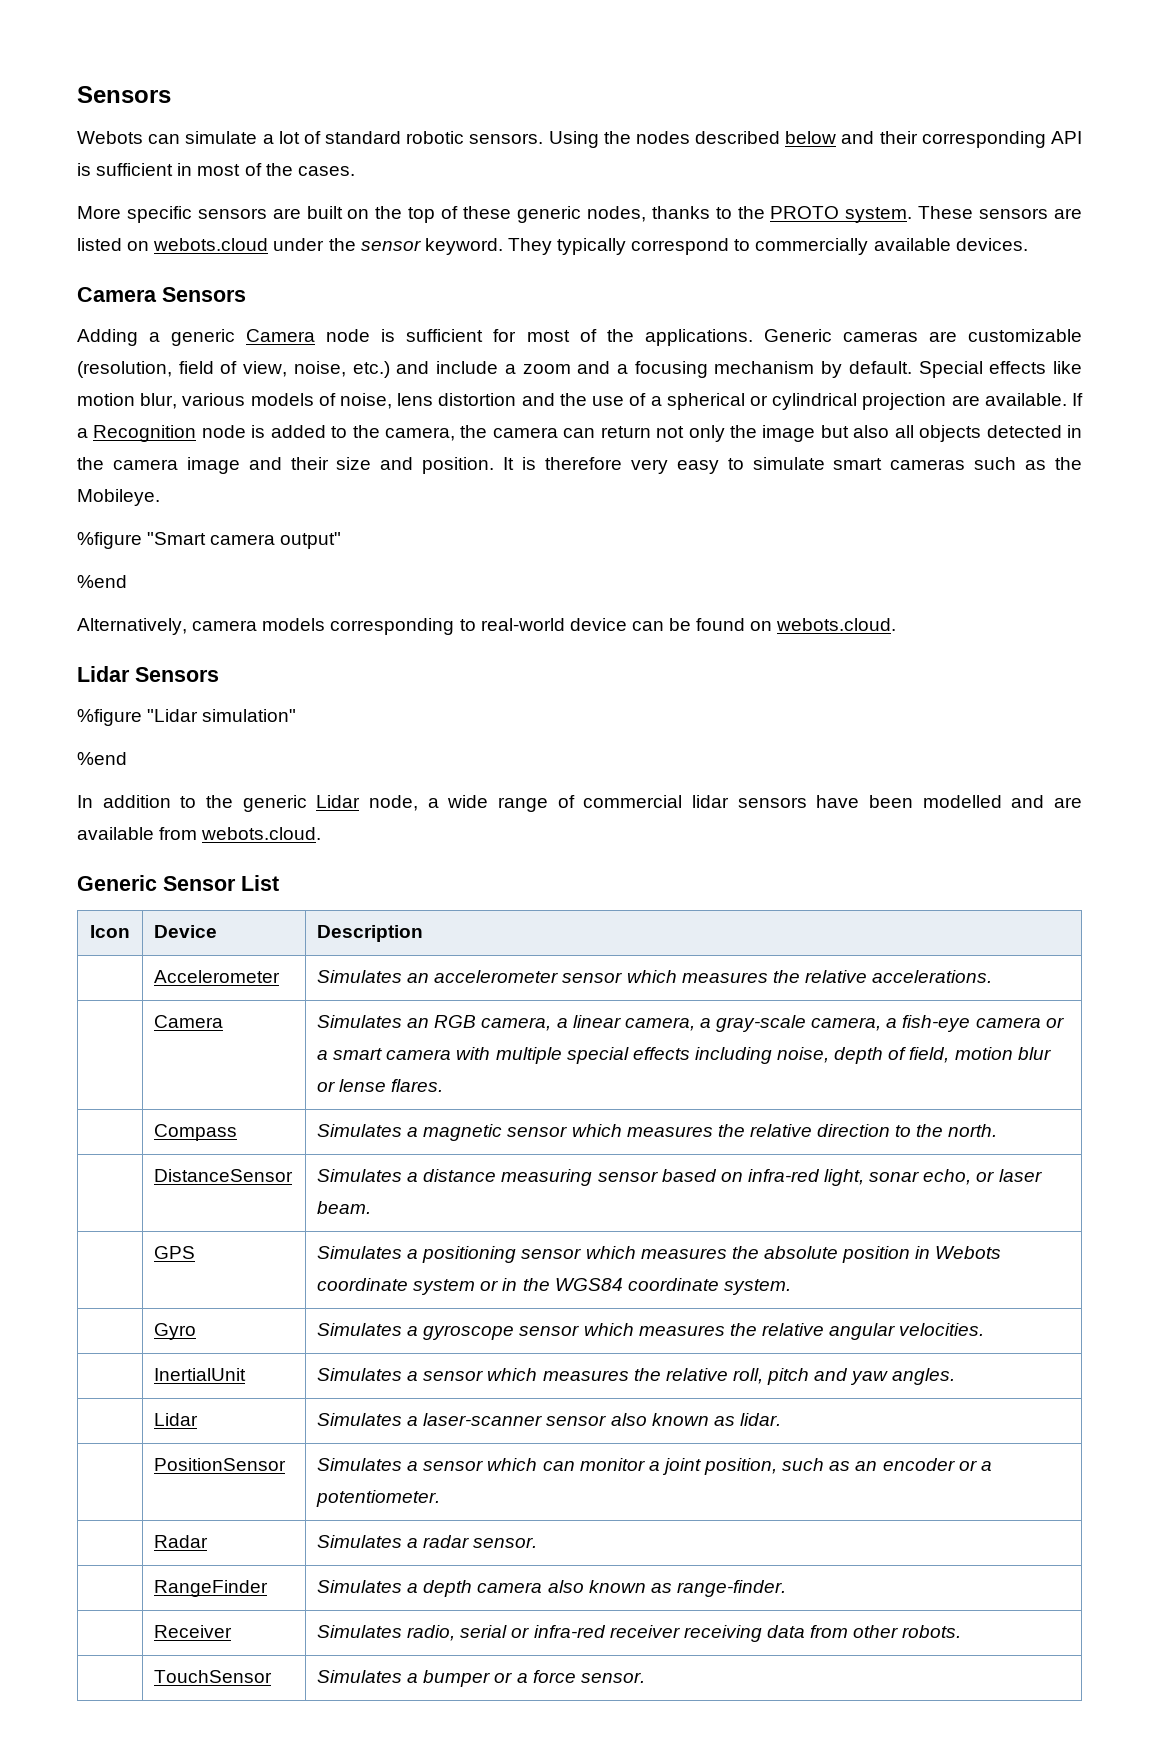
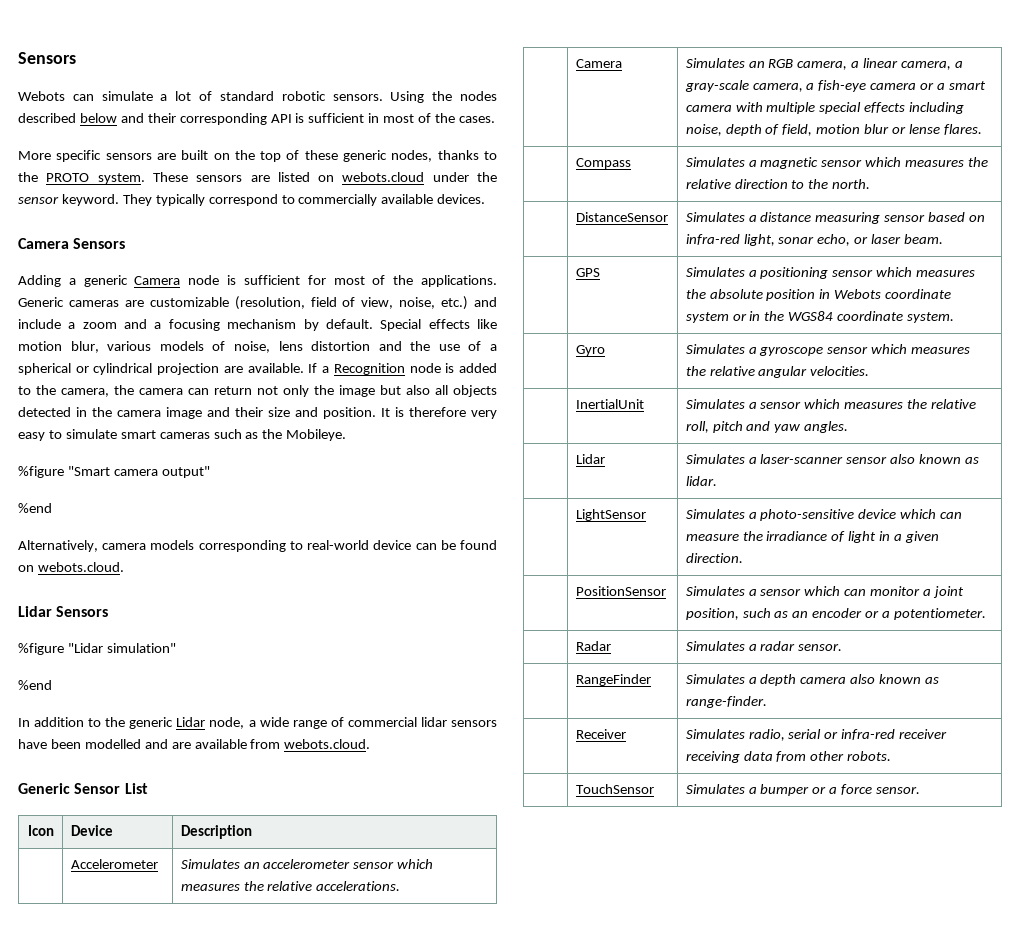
+ | LightSensor | Simulates a photo-sensitive device which can measure the irradiance of light in a given direction.

